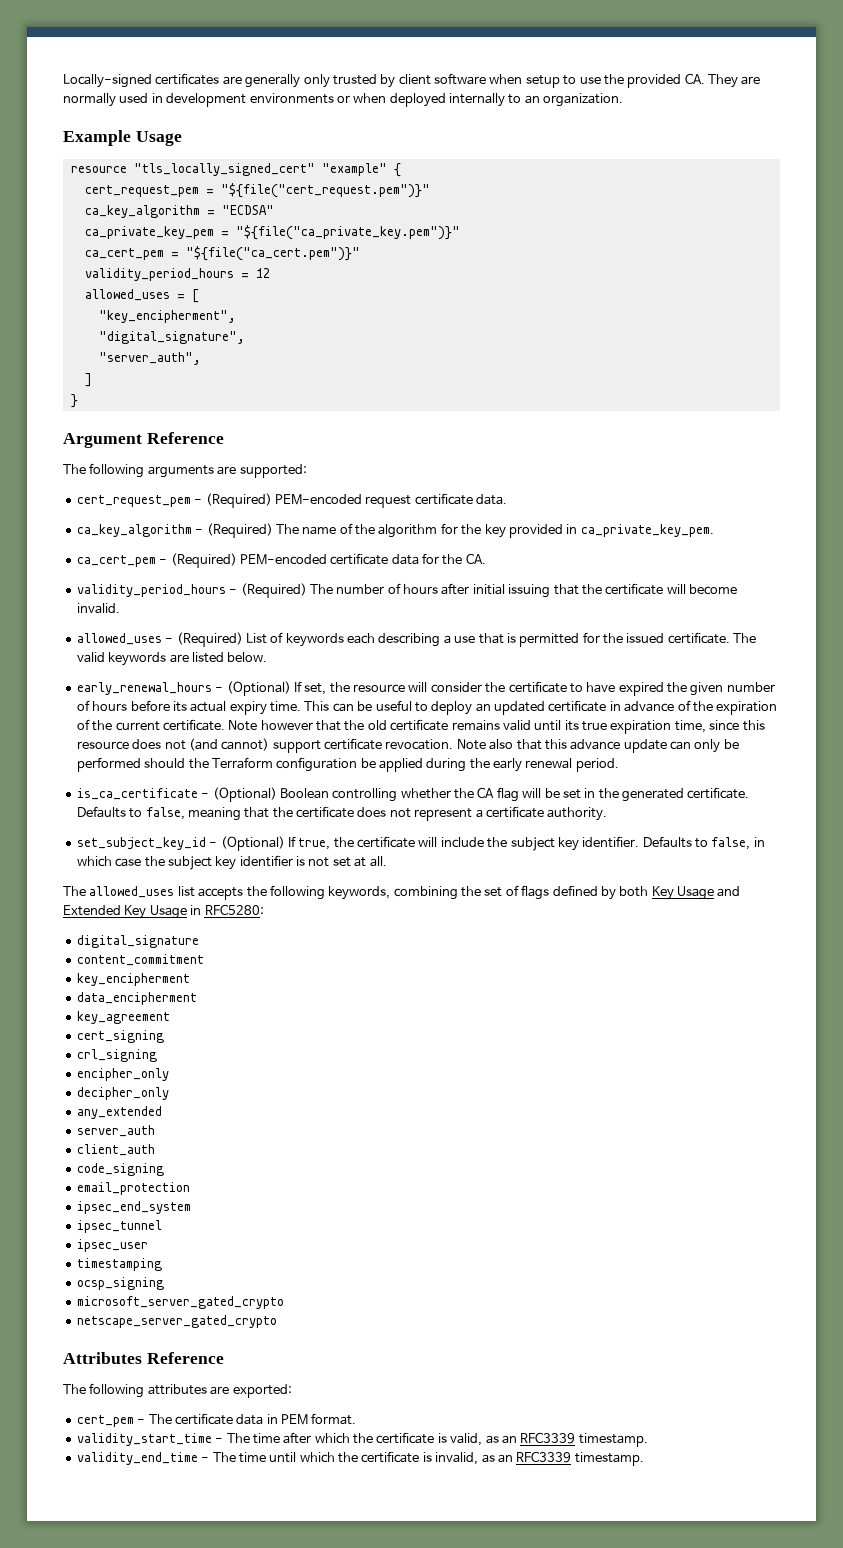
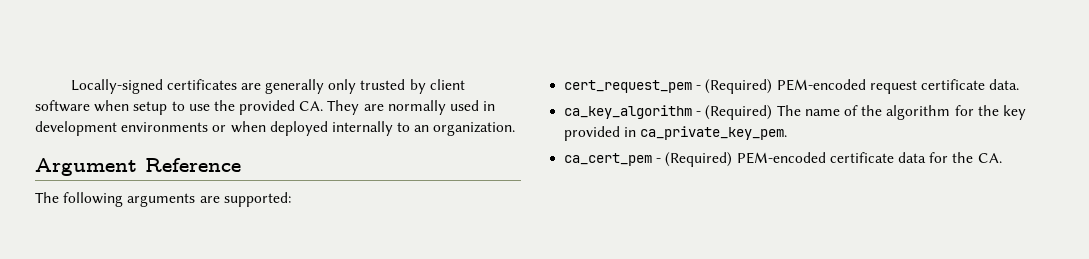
- Example Usage
- resource "tls_locally_signed_cert" "example" {
- cert_request_pem = "${file("cert_request.pem")}"
- ca_key_algorithm = "ECDSA"
- ca_private_key_pem = "${file("ca_private_key.pem")}"
- ca_cert_pem = "${file("ca_cert.pem")}"
- validity_period_hours = 12
- allowed_uses = [
- "key_encipherment",
- "digital_signature",
- "server_auth",
- ]
- }
- validity_period_hours - (Required) The number of hours after initial issuing that the certificate will become invalid.
- allowed_uses - (Required) List of keywords each describing a use that is permitted for the issued certificate. The valid keywords are listed below.
- early_renewal_hours - (Optional) If set, the resource will consider the certificate to have expired the given number of hours before its actual expiry time. This can be useful to deploy an updated certificate in advance of the expiration of the current certificate. Note however that the old certificate remains valid until its true expiration time, since this resource does not (and cannot) support certificate revocation. Note also that this advance update can only be performed should the Terraform configuration be applied during the early renewal period.
- is_ca_certificate - (Optional) Boolean controlling whether the CA flag will be set in the generated certificate. Defaults to false, meaning that the certificate does not represent a certificate authority.
- set_subject_key_id - (Optional) If true, the certificate will include the subject key identifier. Defaults to false, in which case the subject key identifier is not set at all.
- The allowed_uses list accepts the following keywords, combining the set of flags defined by both Key Usage and Extended Key Usage in RFC5280:
- digital_signature
- content_commitment
- key_encipherment
- data_encipherment
- key_agreement
- cert_signing
- crl_signing
- encipher_only
- decipher_only
- any_extended
- server_auth
- client_auth
- code_signing
- email_protection
- ipsec_end_system
- ipsec_tunnel
- ipsec_user
- timestamping
- ocsp_signing
- microsoft_server_gated_crypto
- netscape_server_gated_crypto
- Attributes Reference
- The following attributes are exported:
- cert_pem - The certificate data in PEM format.
- validity_start_time - The time after which the certificate is valid, as an RFC3339 timestamp.
- validity_end_time - The time until which the certificate is invalid, as an RFC3339 timestamp.

